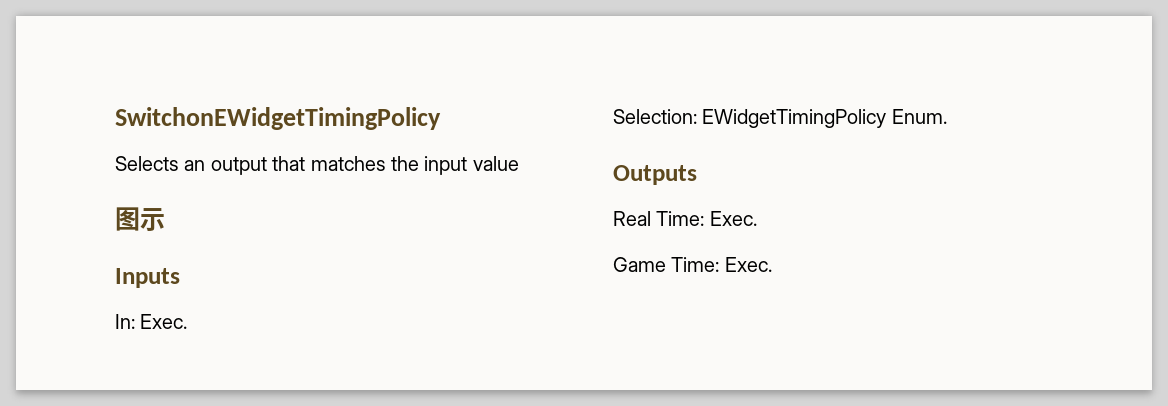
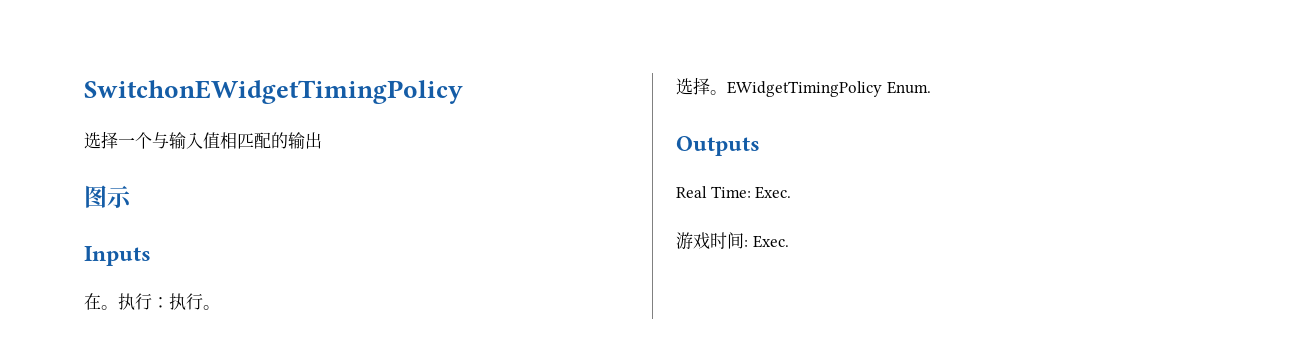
- Selects an output that matches the input value
+ 选择一个与输入值相匹配的输出
  图示
  Inputs
- In: Exec.
- Selection: EWidgetTimingPolicy Enum.
+ 在。执行：执行。
+ 选择。EWidgetTimingPolicy Enum.
- Game Time: Exec.
+ 游戏时间: Exec.

